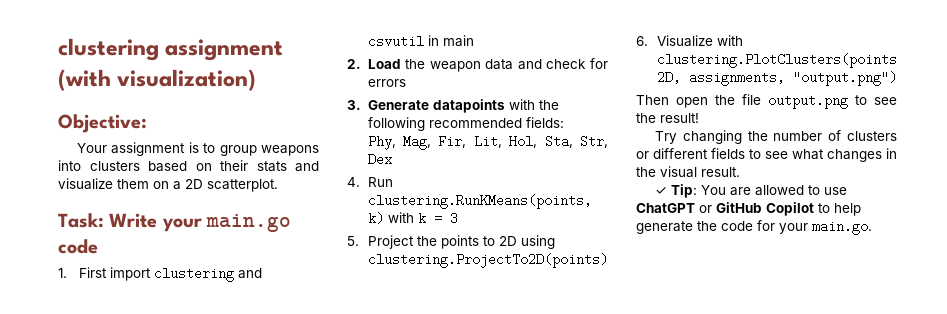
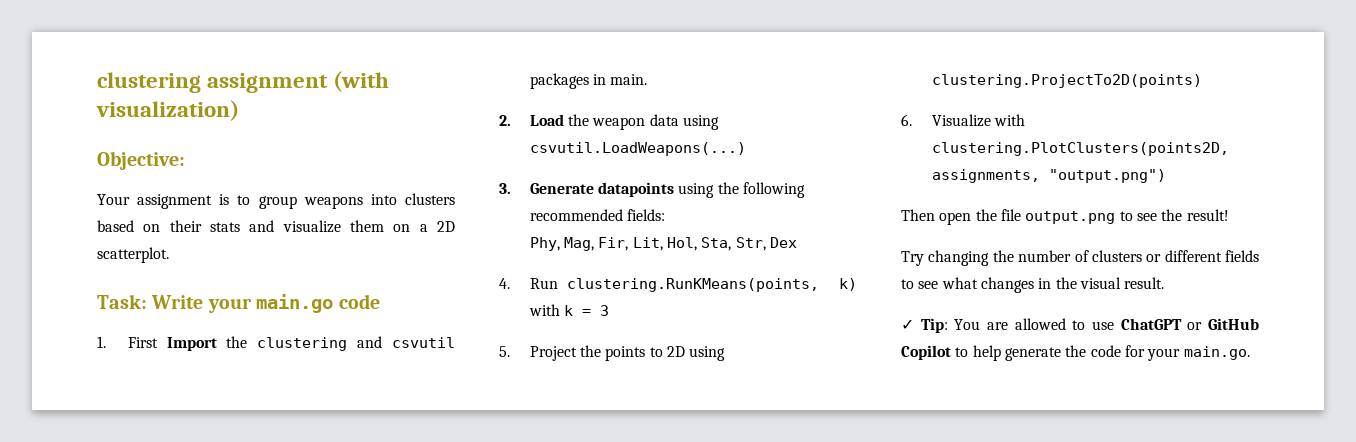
- 1. First import clustering and csvutil in main
+ 1. First Import the clustering and csvutil packages in main.
- 2. Load the weapon data and check for errors
+ 2. Load the weapon data using csvutil.LoadWeapons(...)
- 3. Generate datapoints with the following recommended fields:
+ 3. Generate datapoints using the following recommended fields:

